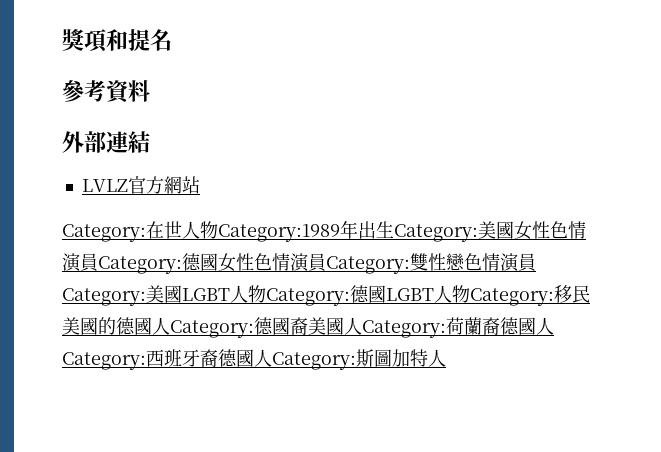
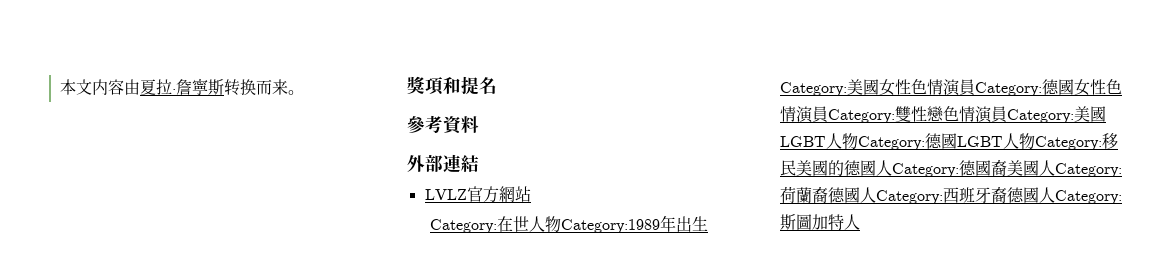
+ 本文内容由夏拉·詹寧斯转换而来。

